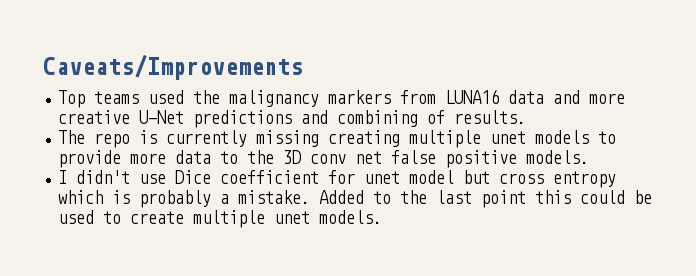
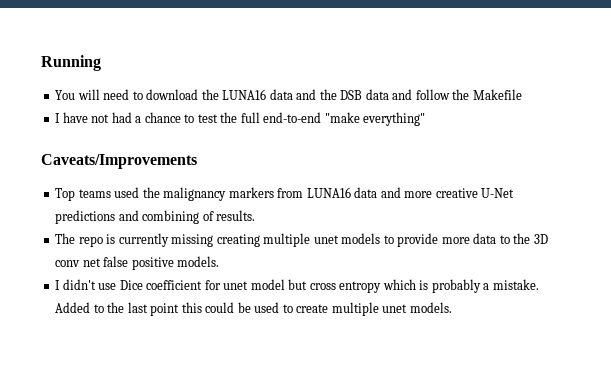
+ Running
+ You will need to download the LUNA16 data and the DSB data and follow the Makefile
+ I have not had a chance to test the full end-to-end "make everything"

